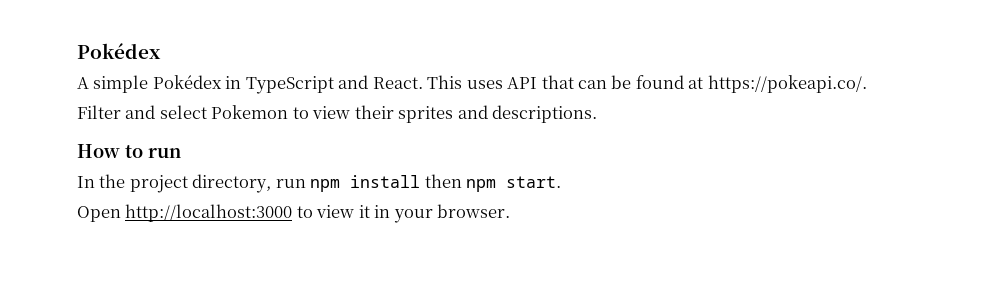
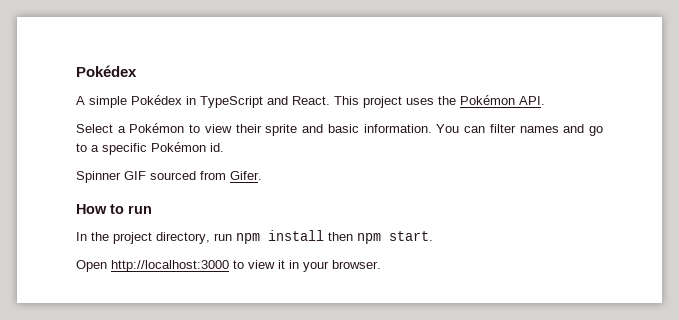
- This uses API that can be found at https://pokeapi.co/.
- Filter and select Pokemon to view their sprites and descriptions.
+ This project uses the Pokémon API.
+ Select a Pokémon to view their sprite and basic information. You can filter names and go to a specific Pokémon id.
+ Spinner GIF sourced from Gifer.

